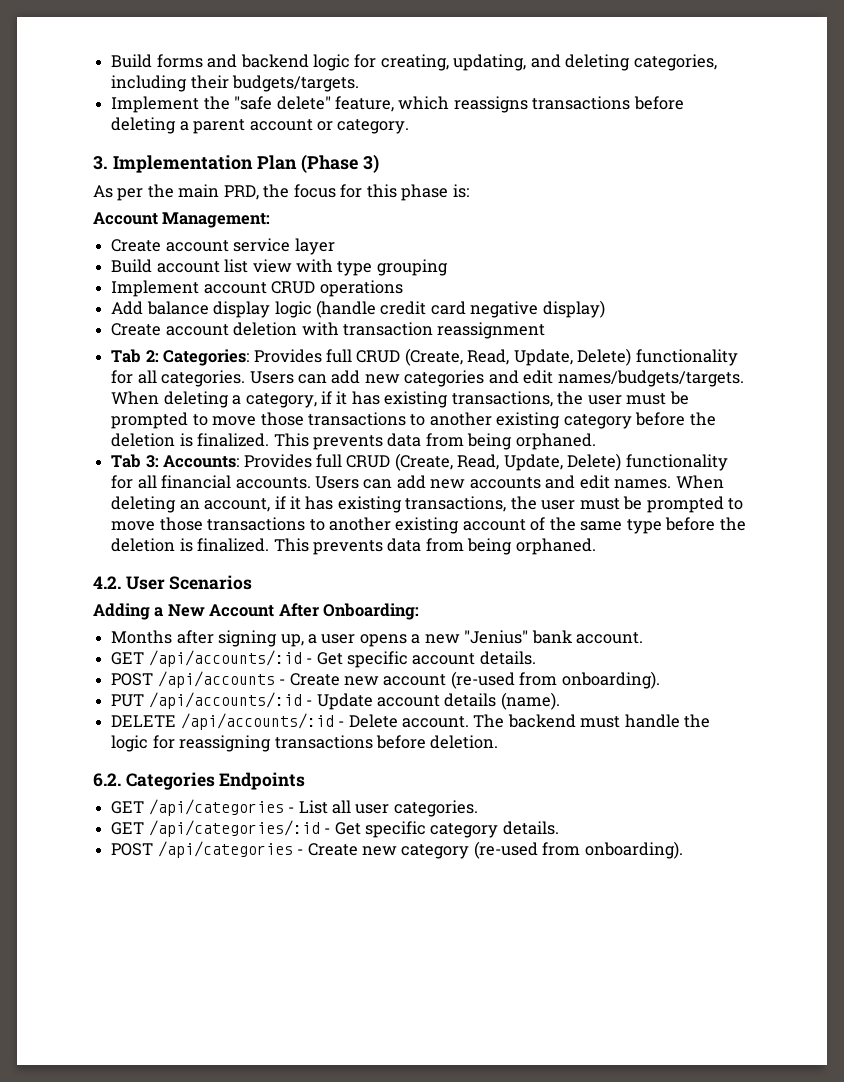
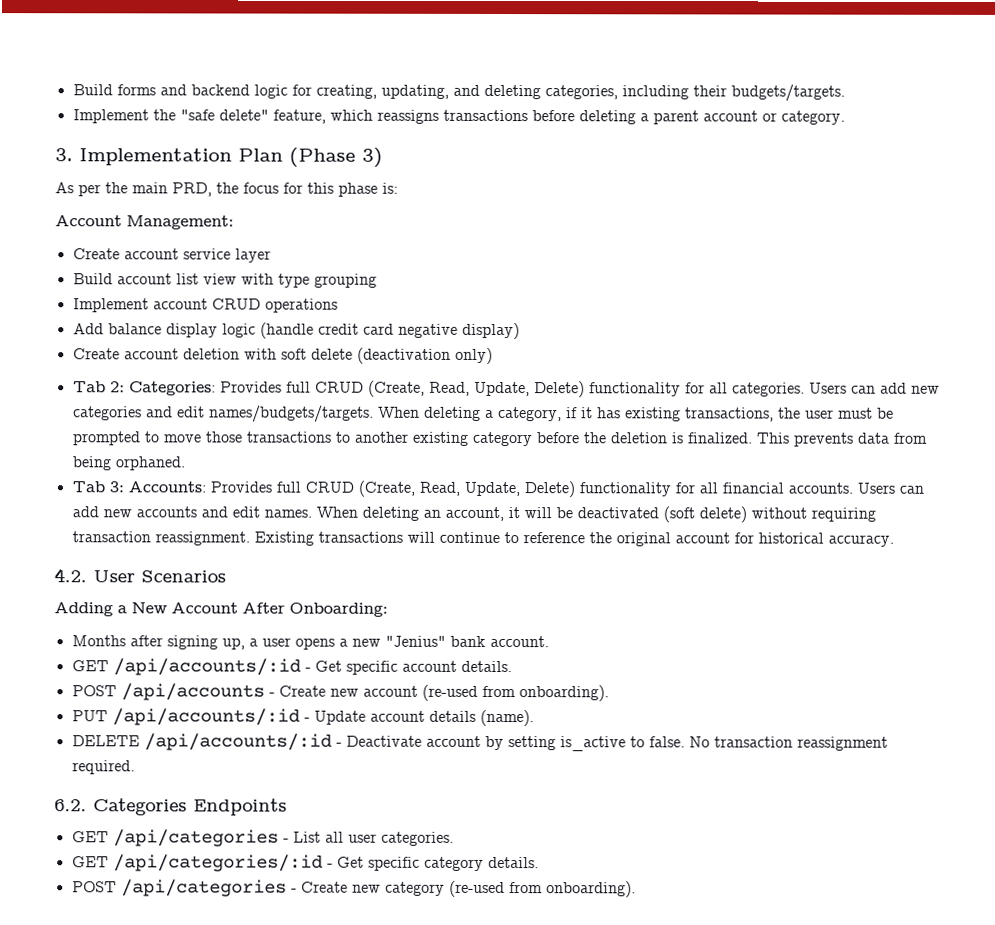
- Create account deletion with transaction reassignment
+ Create account deletion with soft delete (deactivation only)
- When deleting an account, if it has existing transactions, the user must be prompted to move those transactions to another existing account of the same type before the deletion is finalized. This prevents data from being orphaned.
+ When deleting an account, it will be deactivated (soft delete) without requiring transaction reassignment. Existing transactions will continue to reference the original account for historical accuracy.
- DELETE /api/accounts/:id - Delete account. The backend must handle the logic for reassigning transactions before deletion.
+ DELETE /api/accounts/:id - Deactivate account by setting is_active to false. No transaction reassignment required.

